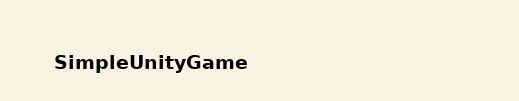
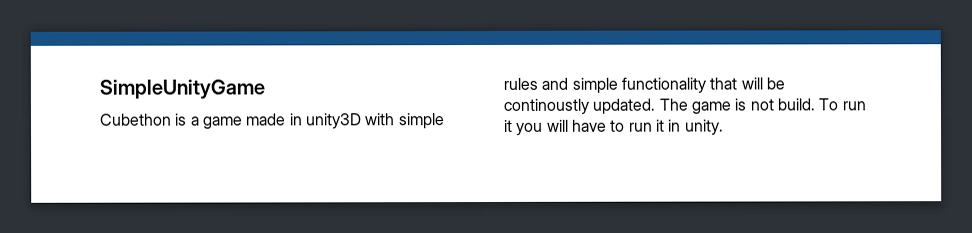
+ Cubethon is a game made in unity3D with simple rules and simple functionality that will be continoustly updated. The game is not build. To run it you will have to run it in unity.

